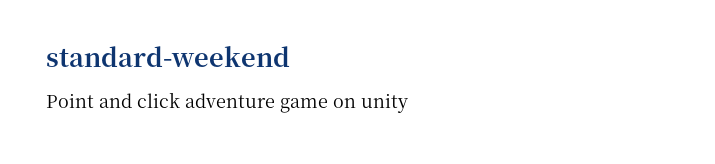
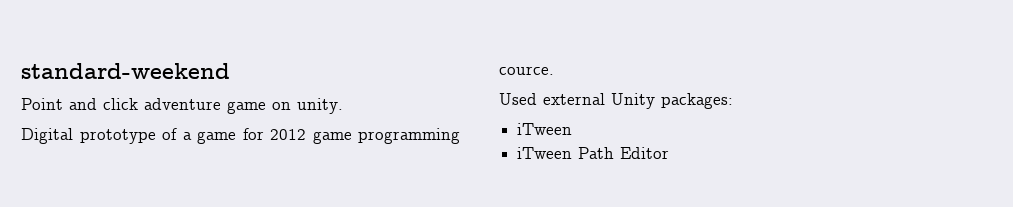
- Point and click adventure game on unity
+ Point and click adventure game on unity.
+ Digital prototype of a game for 2012 game programming cource.
+ Used external Unity packages:
+ iTween
+ iTween Path Editor

